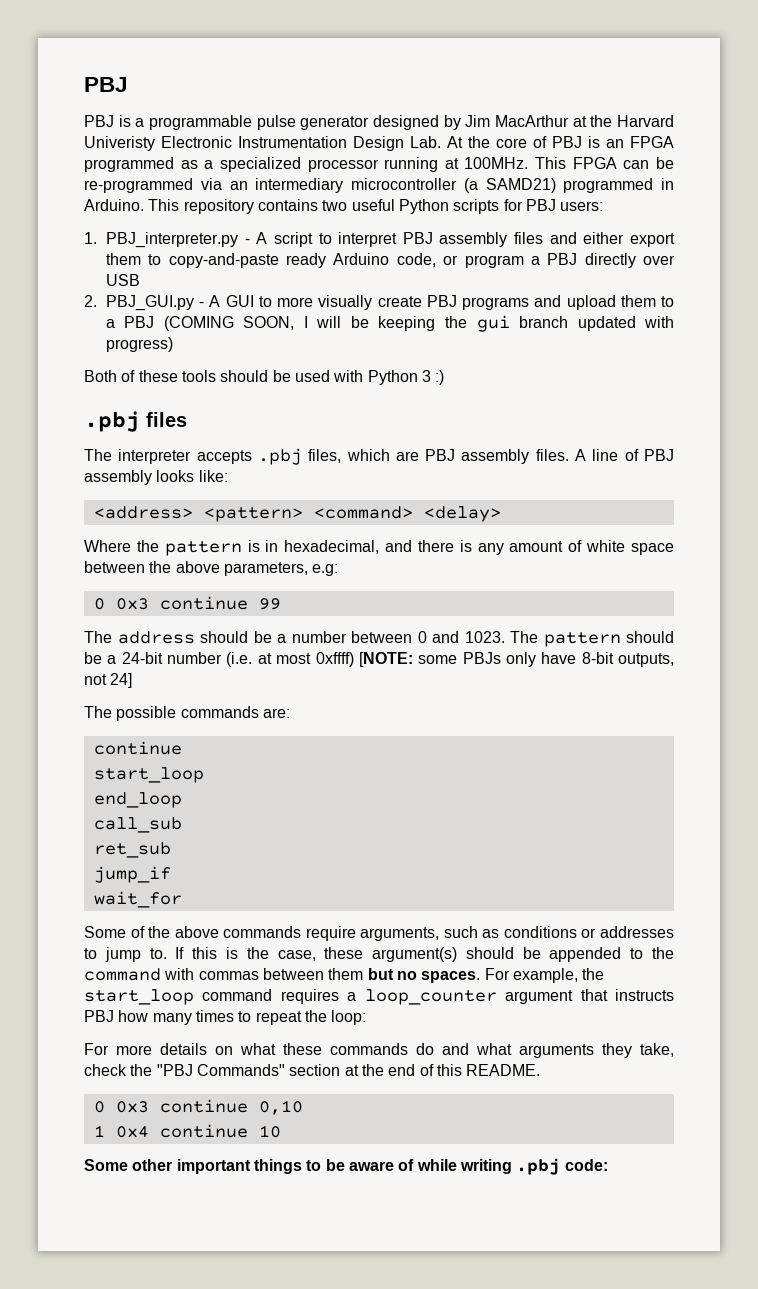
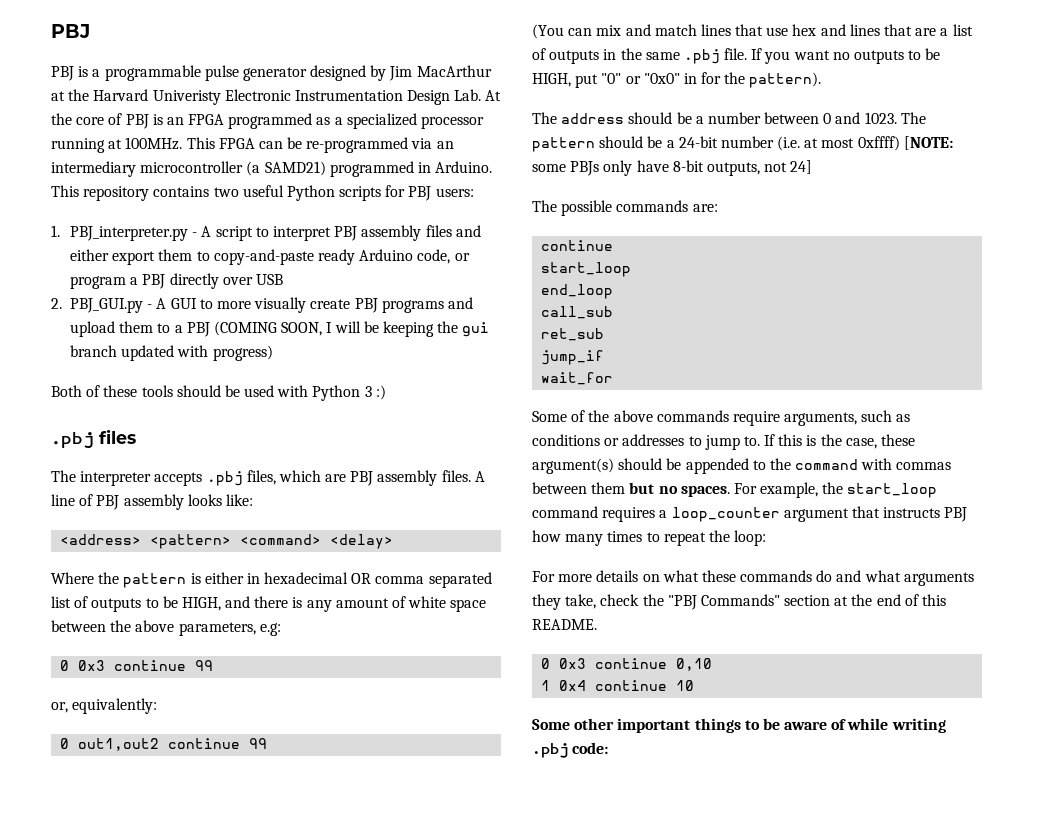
- Where the pattern is in hexadecimal, and there is any amount of white space between the above parameters, e.g:
+ Where the pattern is either in hexadecimal OR comma separated list of outputs to be HIGH, and there is any amount of white space between the above parameters, e.g:
+ or, equivalently:
+ 0 out1,out2 continue 99
+ (You can mix and match lines that use hex and lines that are a list of outputs in the same .pbj file. If you want no outputs to be HIGH, put "0" or "0x0" in for the pattern).

